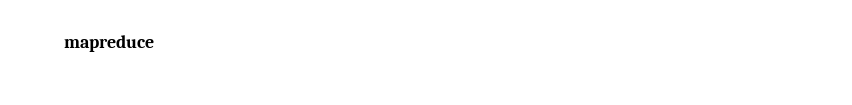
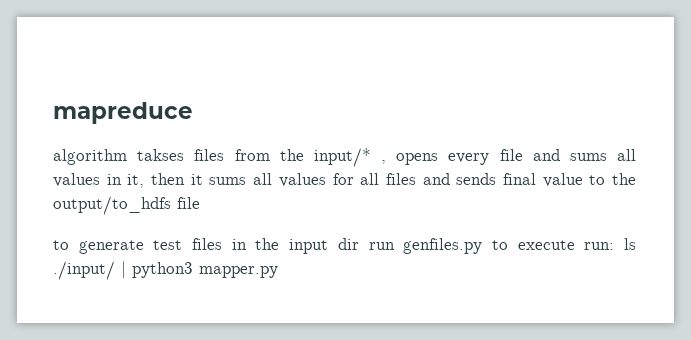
+ algorithm takses files from the input/* , opens every file and sums all values in it, then it sums all values for all files and sends final value to the output/to_hdfs file
+ to generate test files in the input dir run genfiles.py to execute run: ls ./input/ | python3 mapper.py

